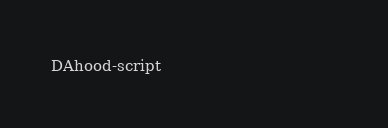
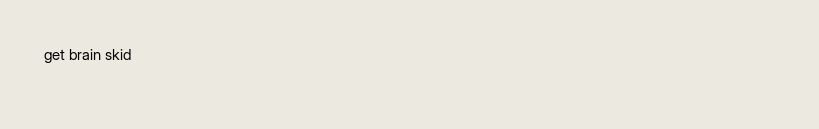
- DAhood-script
+ get brain skid

